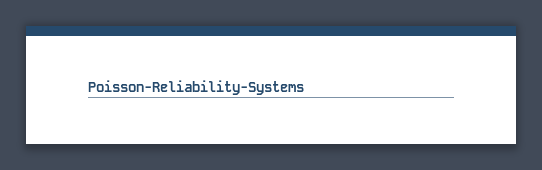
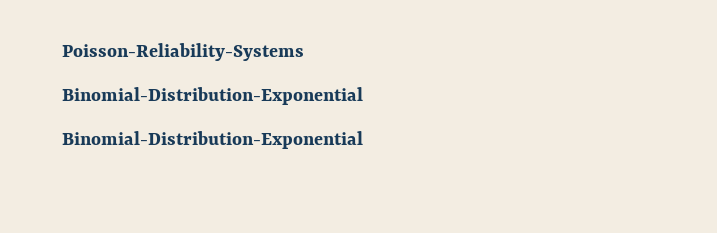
  Poisson-Reliability-Systems
+ Binomial-Distribution-Exponential
+ Binomial-Distribution-Exponential

